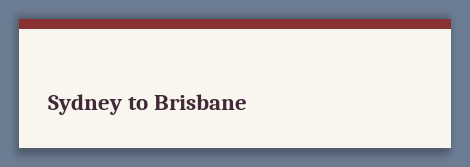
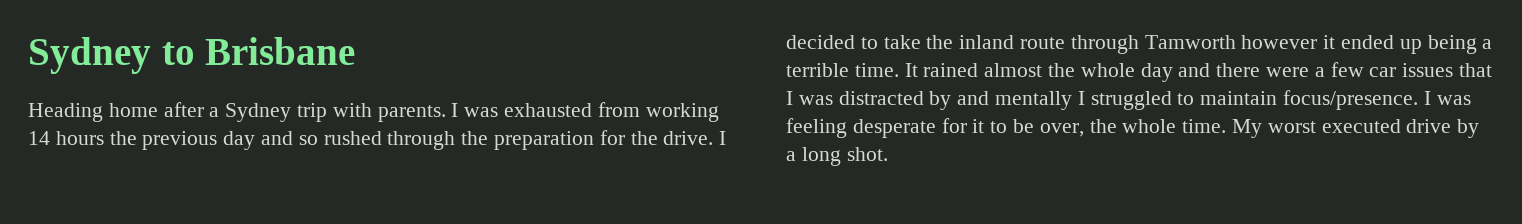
+ Heading home after a Sydney trip with parents. I was exhausted from working 14 hours the previous day and so rushed through the preparation for the drive. I decided to take the inland route through Tamworth however it ended up being a terrible time. It rained almost the whole day and there were a few car issues that I was distracted by and mentally I struggled to maintain focus/presence. I was feeling desperate for it to be over, the whole time. My worst executed drive by a long shot.

